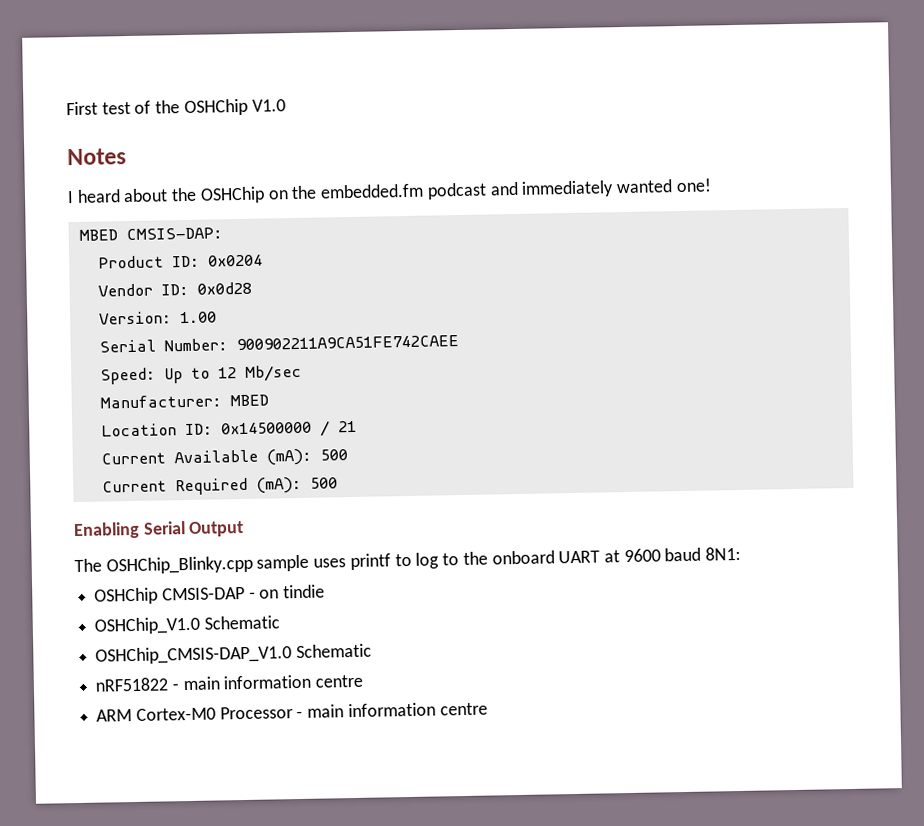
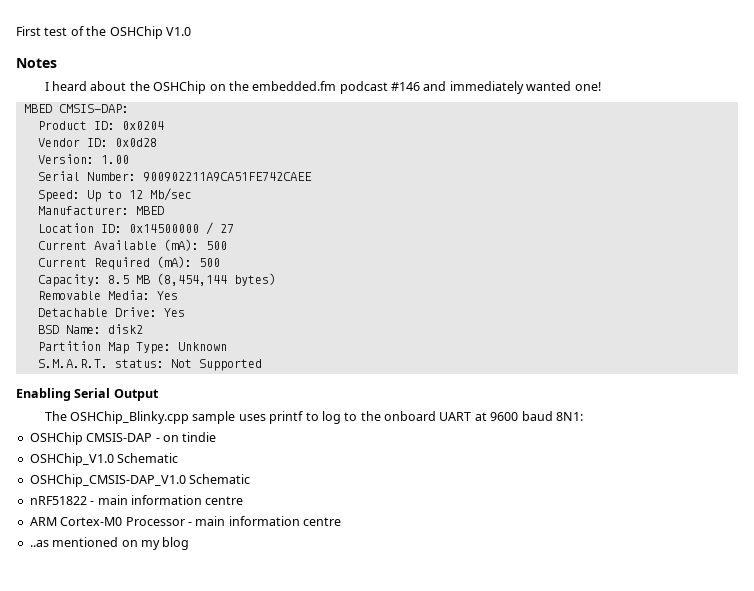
- I heard about the OSHChip on the embedded.fm podcast and immediately wanted one!
+ I heard about the OSHChip on the embedded.fm podcast #146 and immediately wanted one!
- Location ID: 0x14500000 / 21
+ Location ID: 0x14500000 / 27
+ Capacity: 8.5 MB (8,454,144 bytes)
+ Removable Media: Yes
+ Detachable Drive: Yes
+ BSD Name: disk2
+ Partition Map Type: Unknown
+ S.M.A.R.T. status: Not Supported
+ ..as mentioned on my blog

